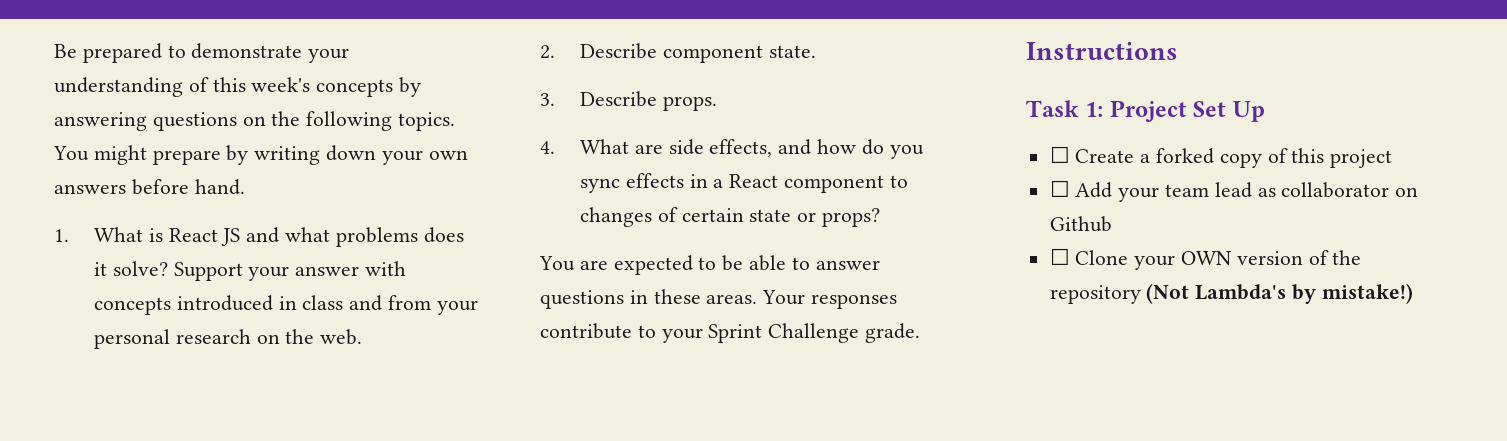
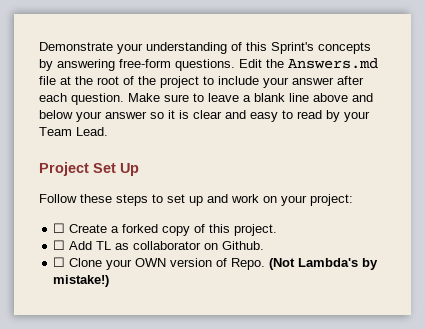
- Be prepared to demonstrate your understanding of this week's concepts by answering questions on the following topics. You might prepare by writing down your own answers before hand.
- 1. What is React JS and what problems does it solve? Support your answer with concepts introduced in class and from your personal research on the web.
- 2. Describe component state.
- 3. Describe props.
- 4. What are side effects, and how do you sync effects in a React component to changes of certain state or props?
- You are expected to be able to answer questions in these areas. Your responses contribute to your Sprint Challenge grade.
- Instructions
- Task 1: Project Set Up
+ Demonstrate your understanding of this Sprint's concepts by answering free-form questions. Edit the Answers.md file at the root of the project to include your answer after each question. Make sure to leave a blank line above and below your answer so it is clear and easy to read by your Team Lead.
+ Project Set Up
+ Follow these steps to set up and work on your project:
- ☐ Create a forked copy of this project
+ ☐ Create a forked copy of this project.
- ☐ Add your team lead as collaborator on Github
+ ☐ Add TL as collaborator on Github.
- ☐ Clone your OWN version of the repository (Not Lambda's by mistake!)
+ ☐ Clone your OWN version of Repo. (Not Lambda's by mistake!)

